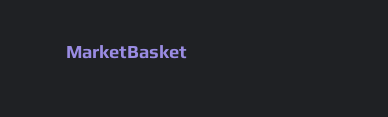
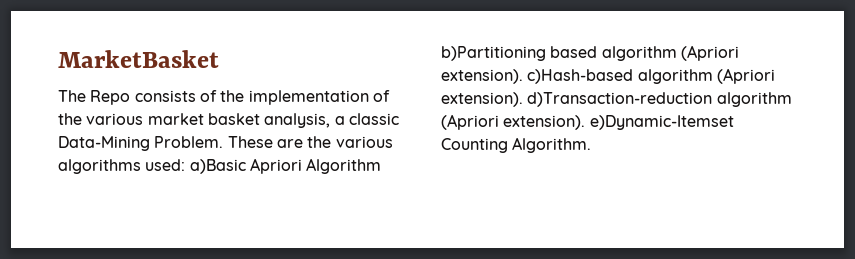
+ The Repo consists of the implementation of the various market basket analysis, a classic Data-Mining Problem. These are the various algorithms used: a)Basic Apriori Algorithm b)Partitioning based algorithm (Apriori extension). c)Hash-based algorithm (Apriori extension). d)Transaction-reduction algorithm (Apriori extension). e)Dynamic-Itemset Counting Algorithm.

